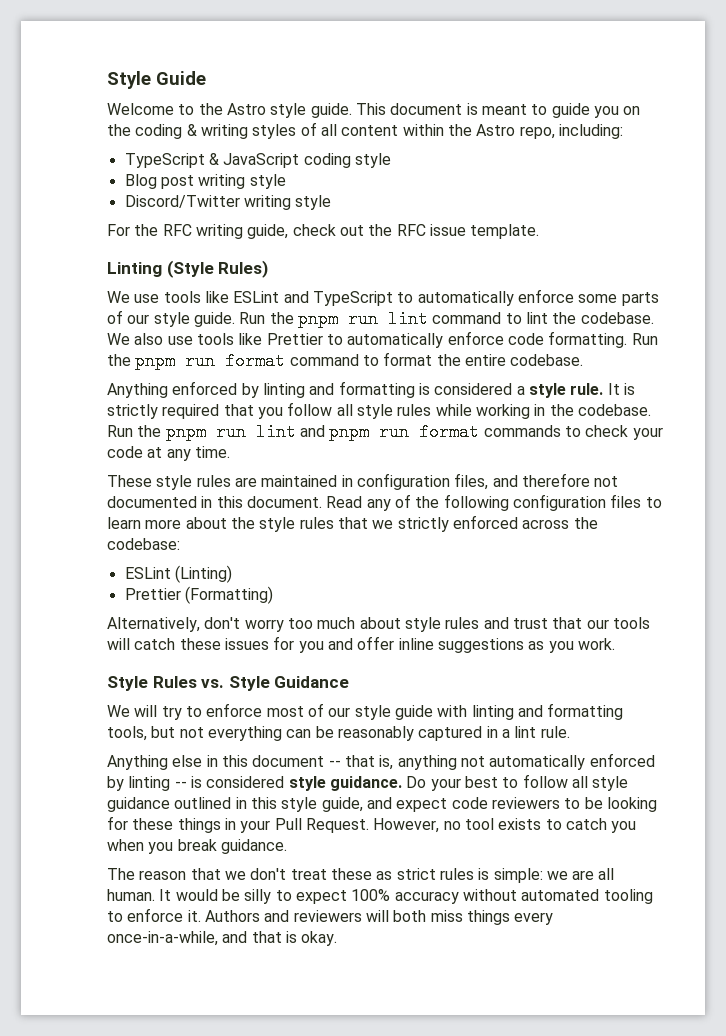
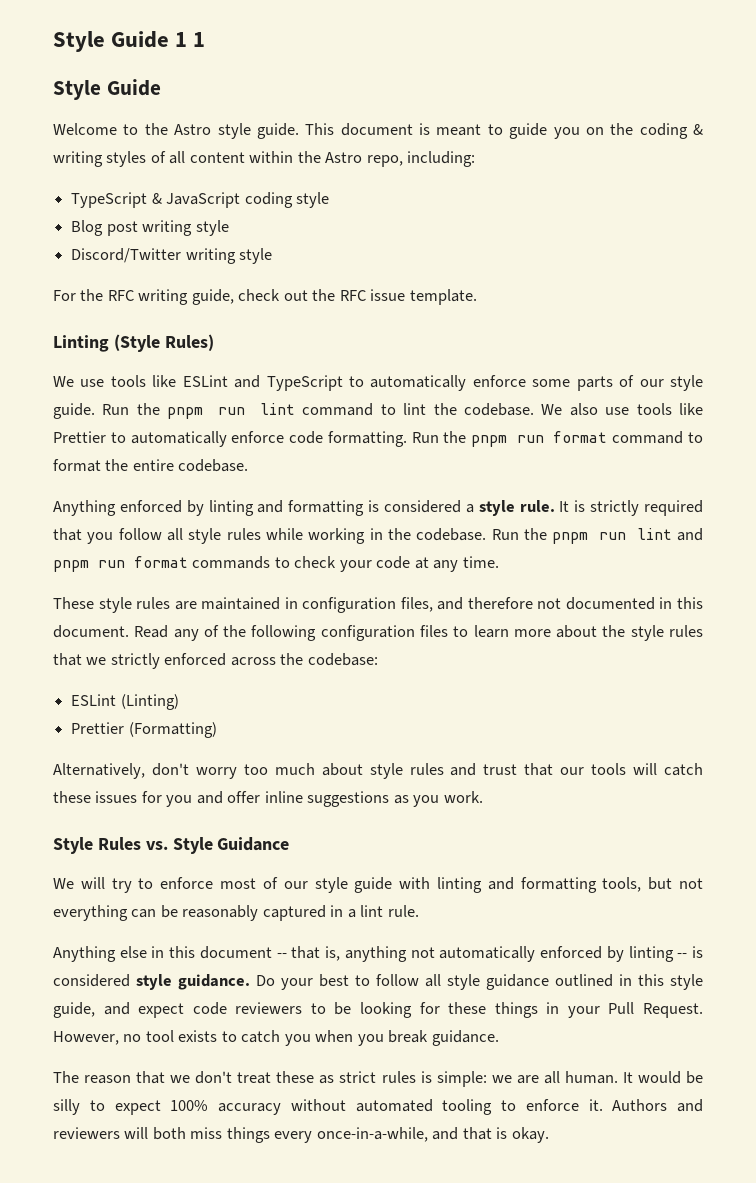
+ Style Guide 1 1

